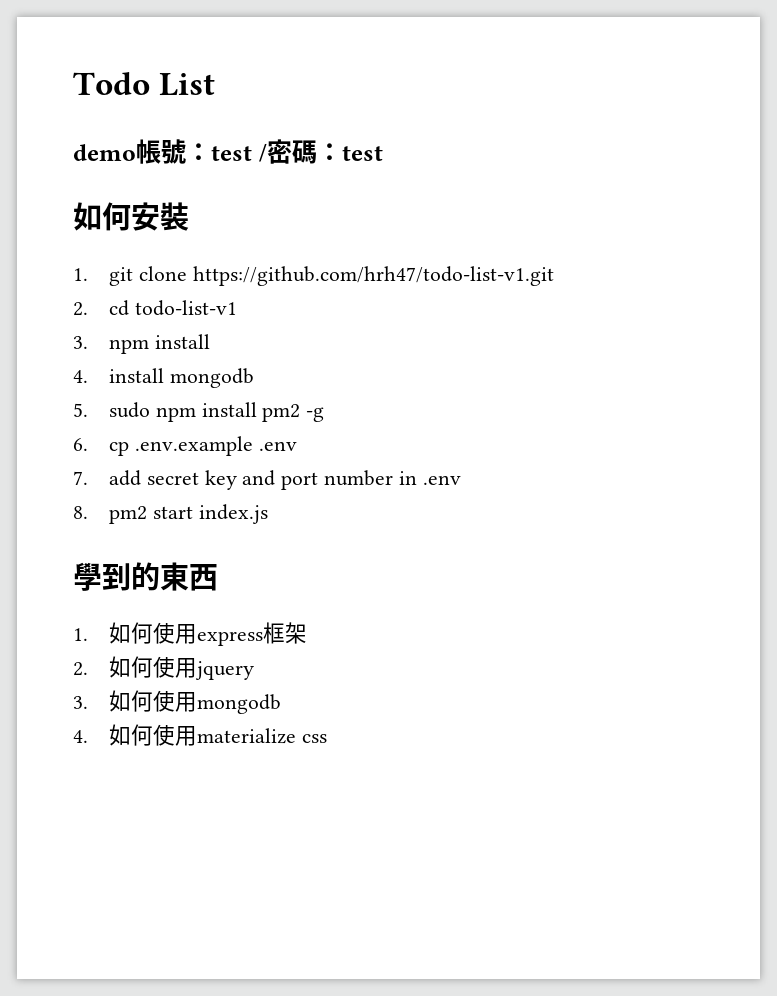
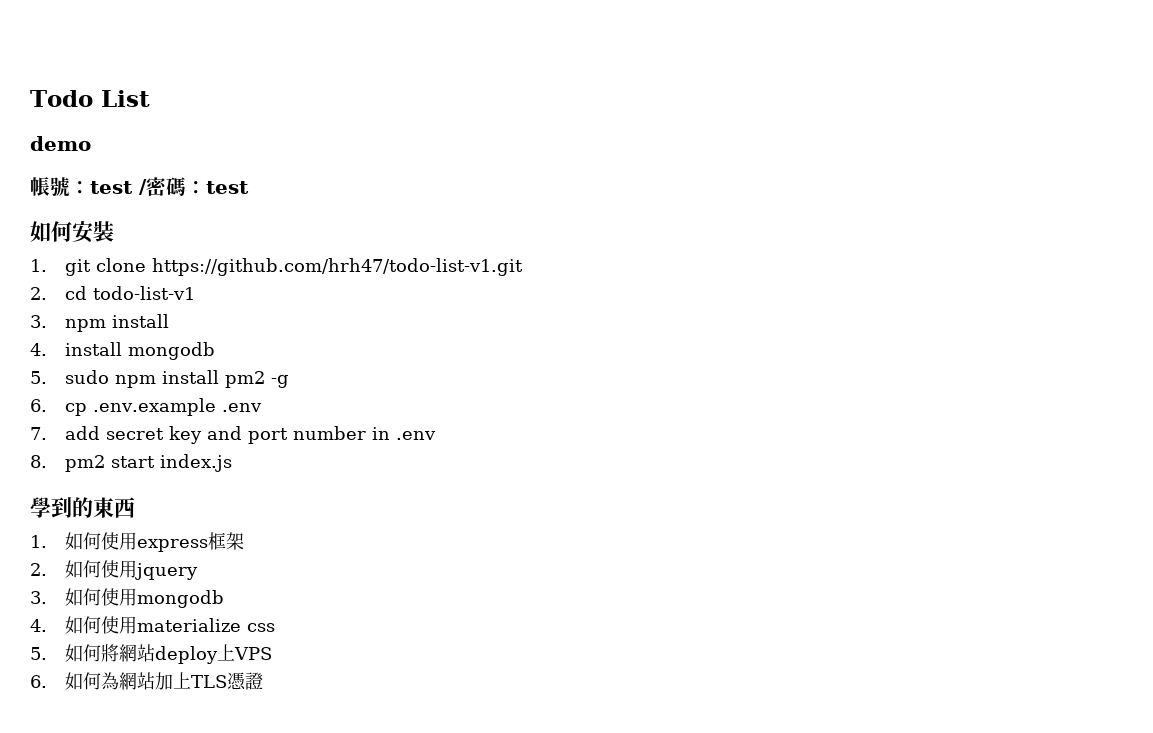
- demo帳號：test /密碼：test
+ demo
+ 帳號：test /密碼：test
+ 5.如何將網站deploy上VPS
+ 6.如何為網站加上TLS憑證

